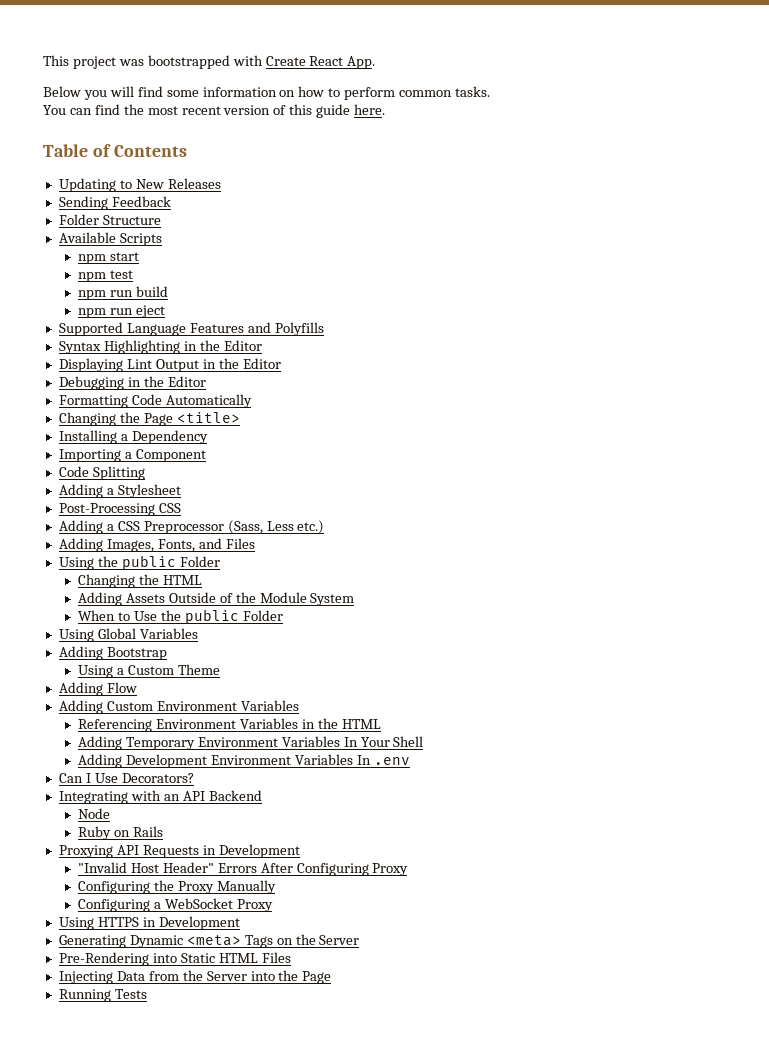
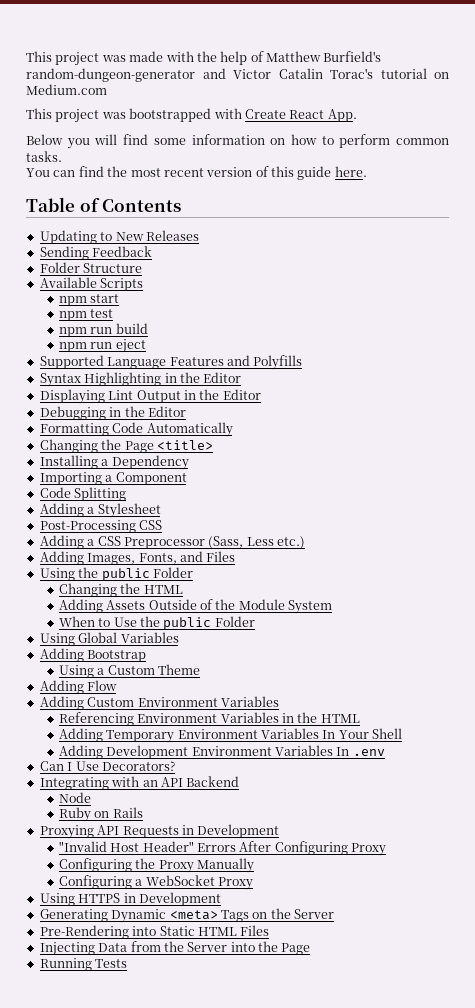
+ This project was made with the help of Matthew Burfield's random-dungeon-generator and Victor Catalin Torac's tutorial on Medium.com

